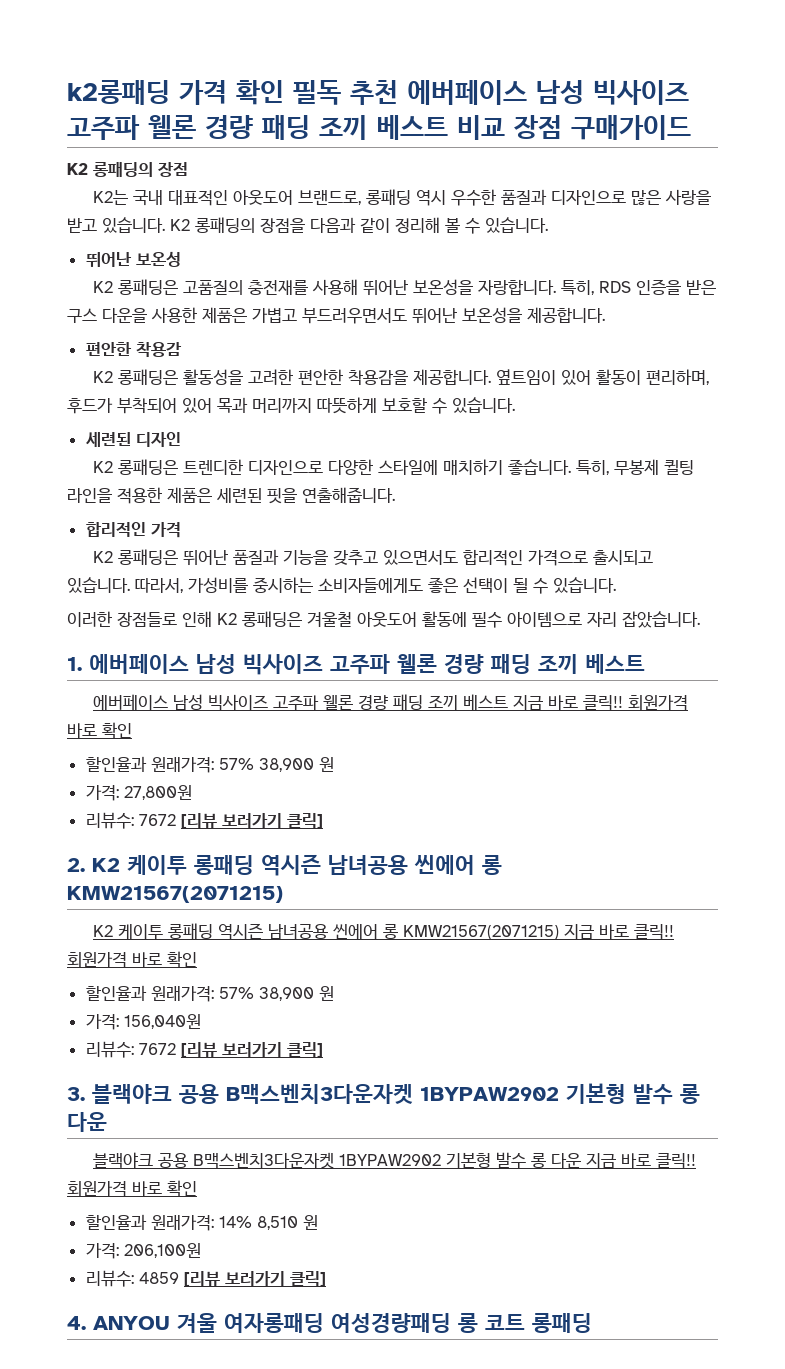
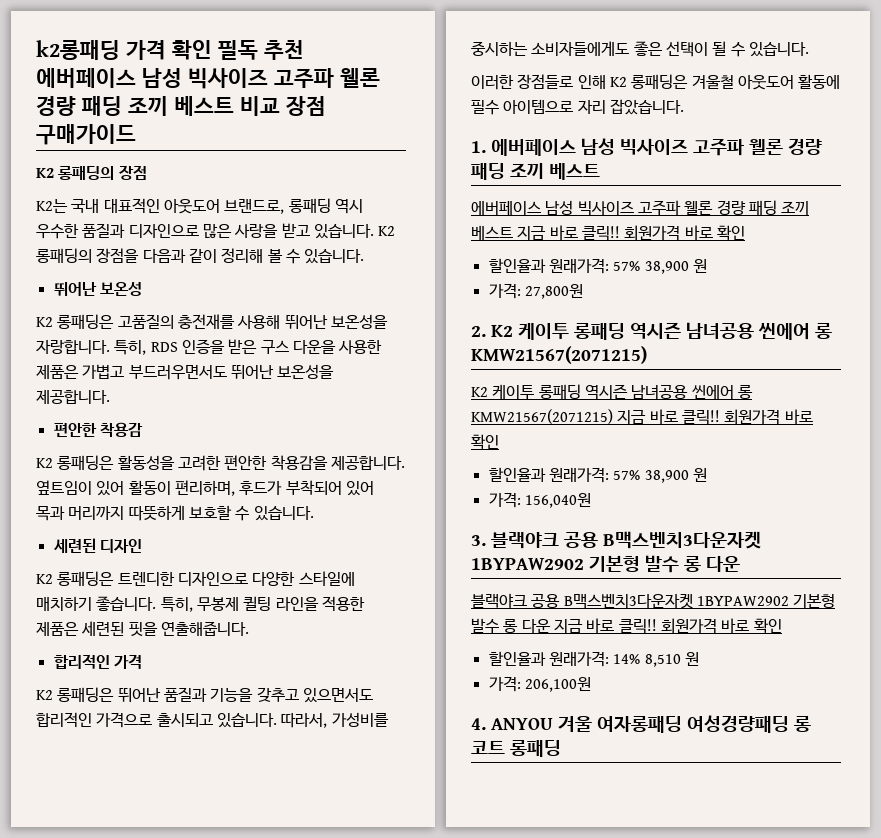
  가격: 27,800원
- 리뷰수: 7672 [리뷰 보러가기 클릭]
  가격: 156,040원
- 리뷰수: 7672 [리뷰 보러가기 클릭]
- 리뷰수: 4859 [리뷰 보러가기 클릭]

